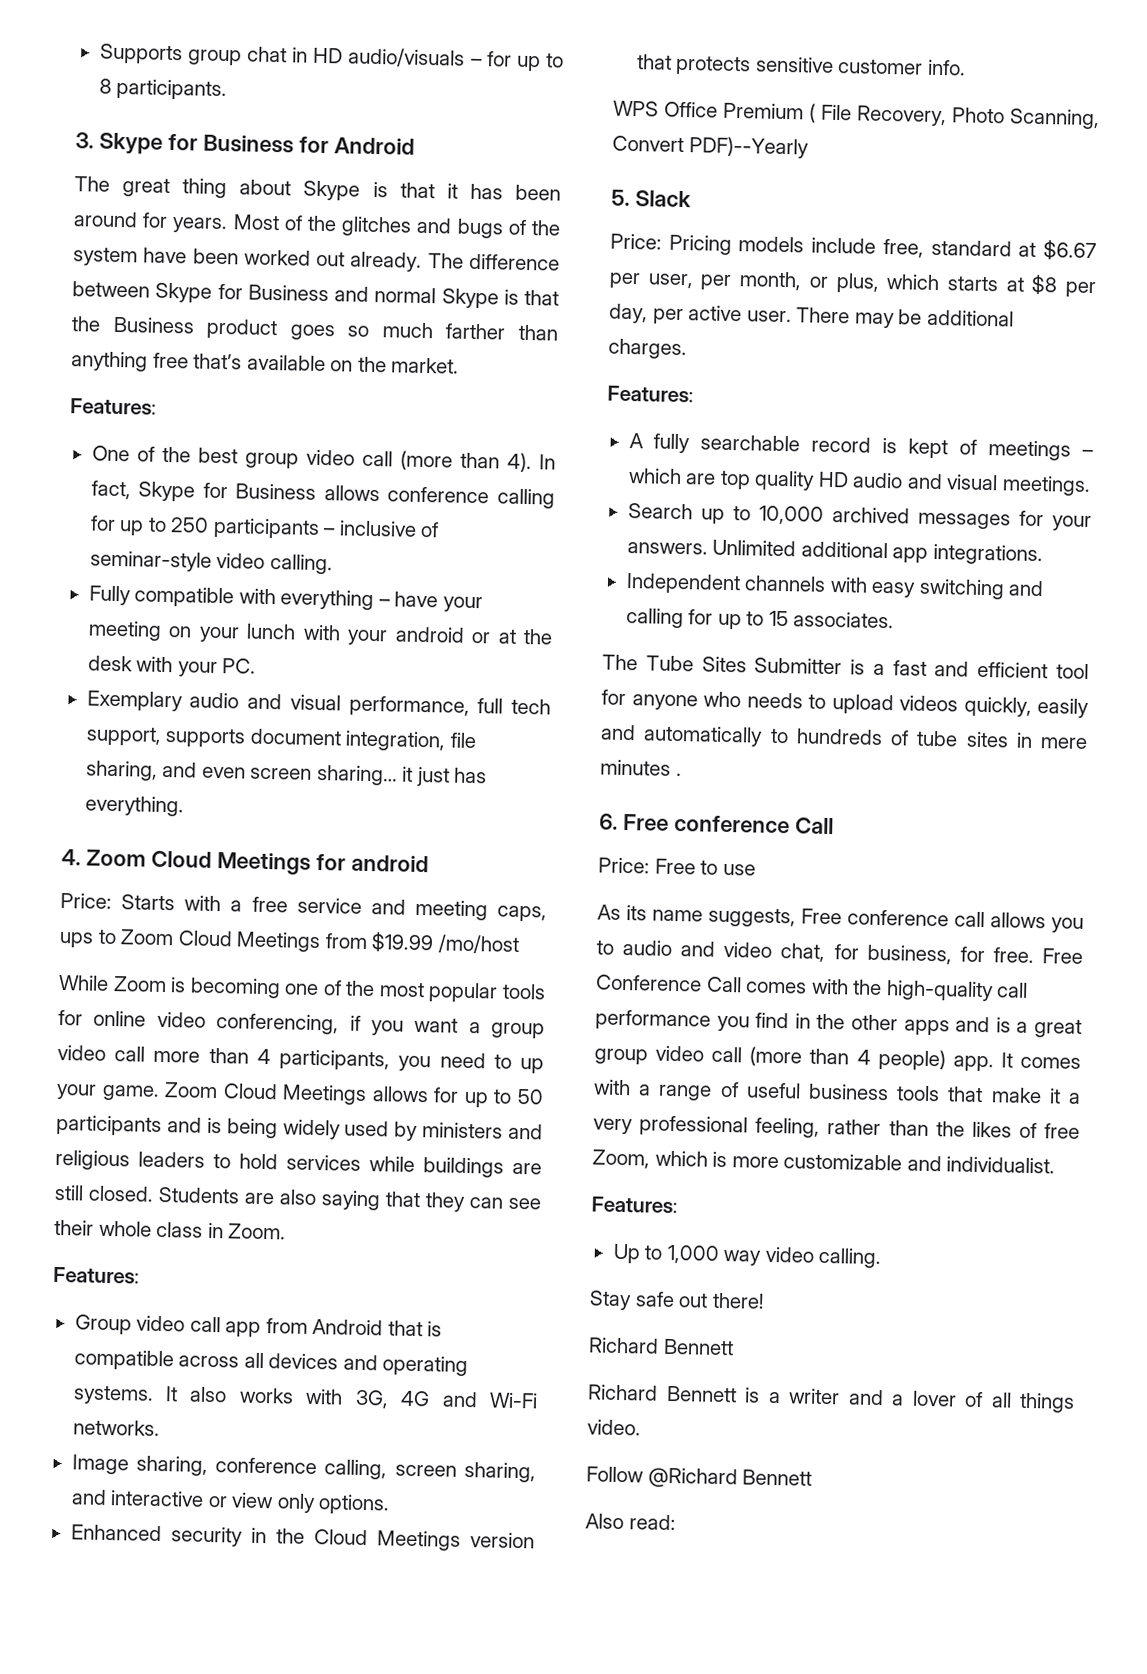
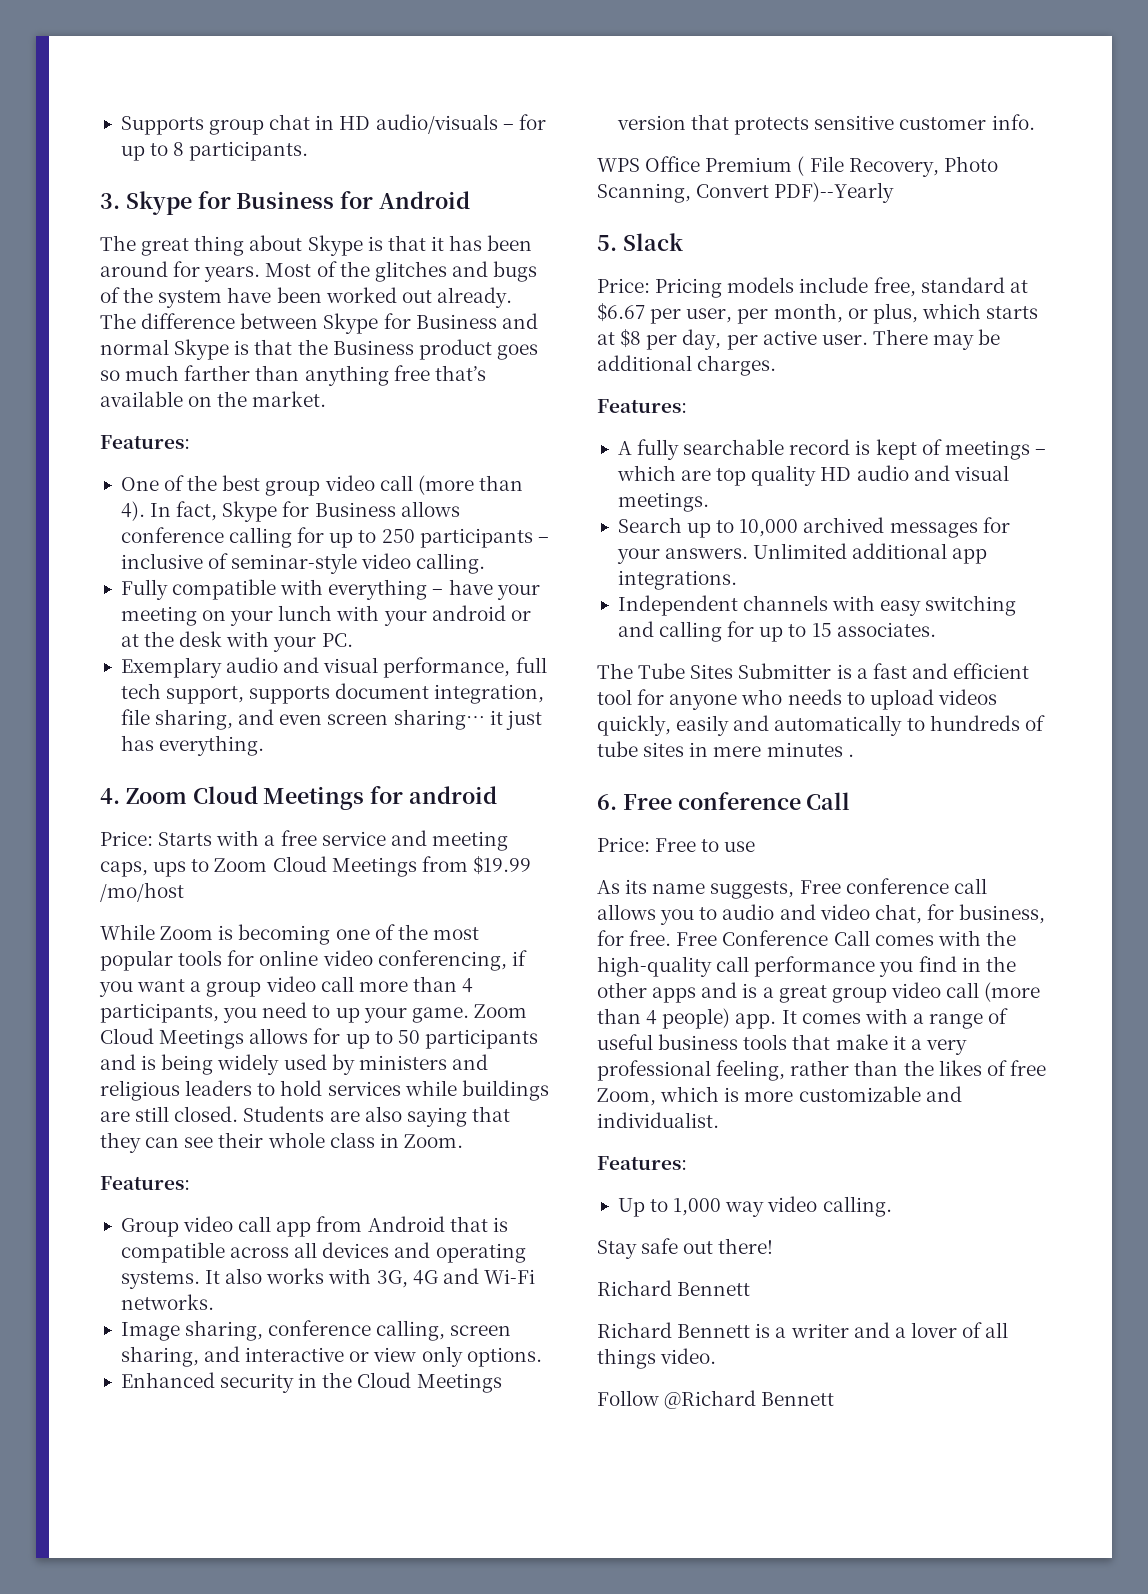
- Also read:

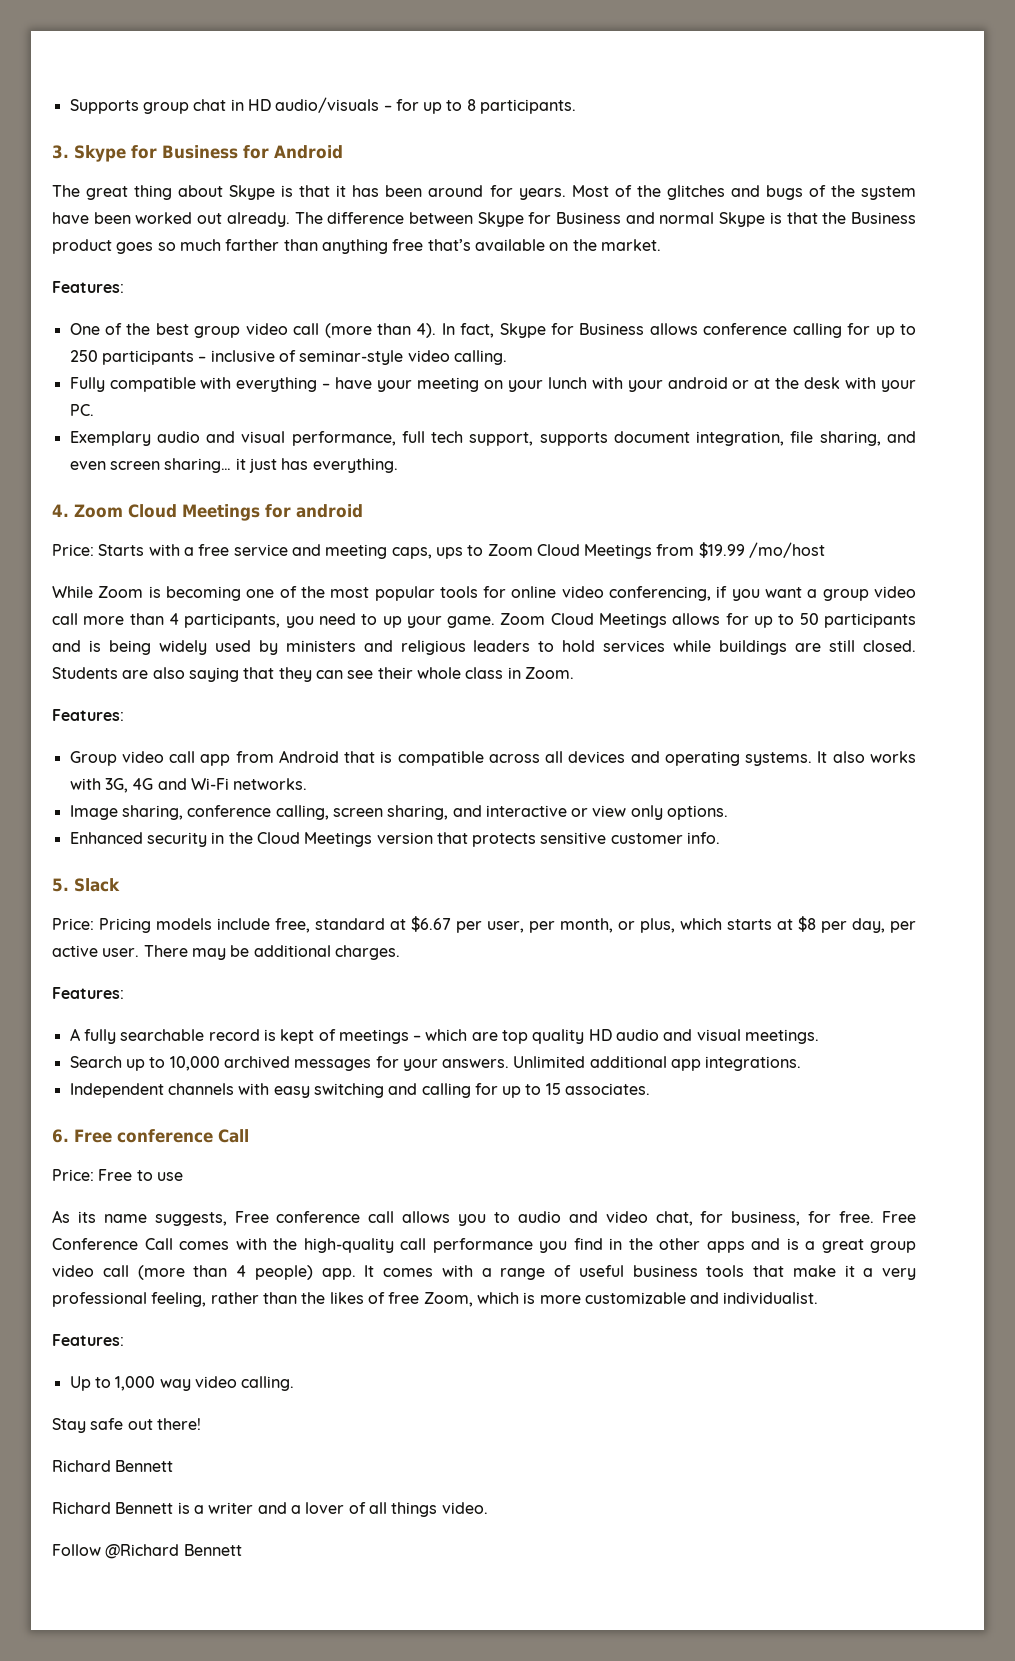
- WPS Office Premium ( File Recovery, Photo Scanning, Convert PDF)--Yearly
- The Tube Sites Submitter is a fast and efficient tool for anyone who needs to upload videos quickly, easily and automatically to hundreds of tube sites in mere minutes .

